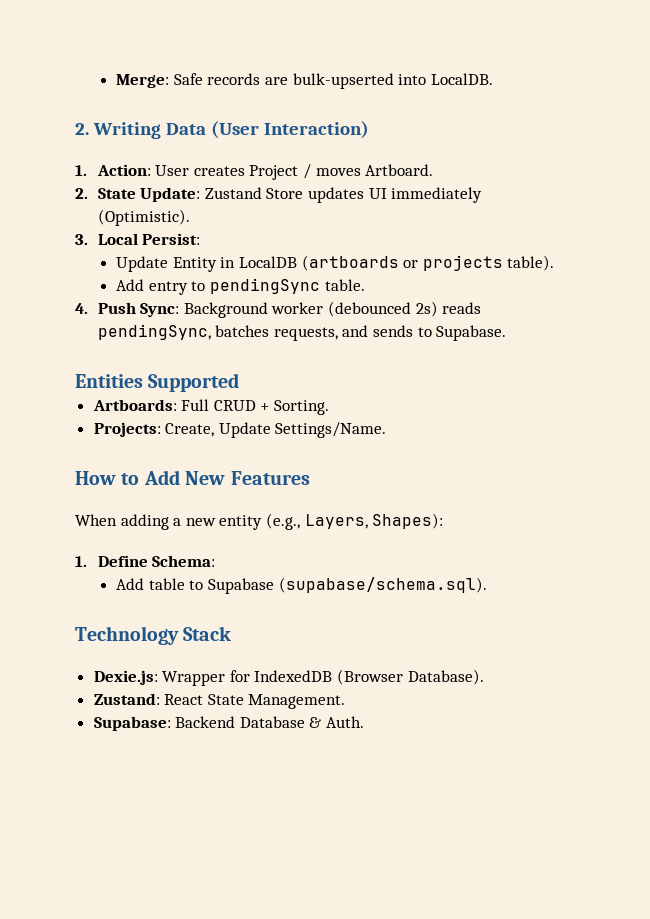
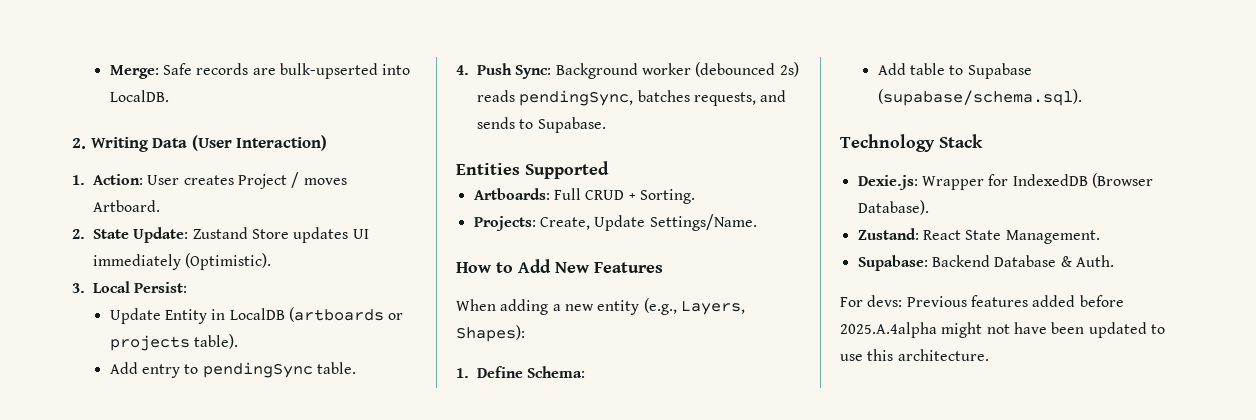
+ For devs: Previous features added before 2025.A.4alpha might not have been updated to use this architecture.

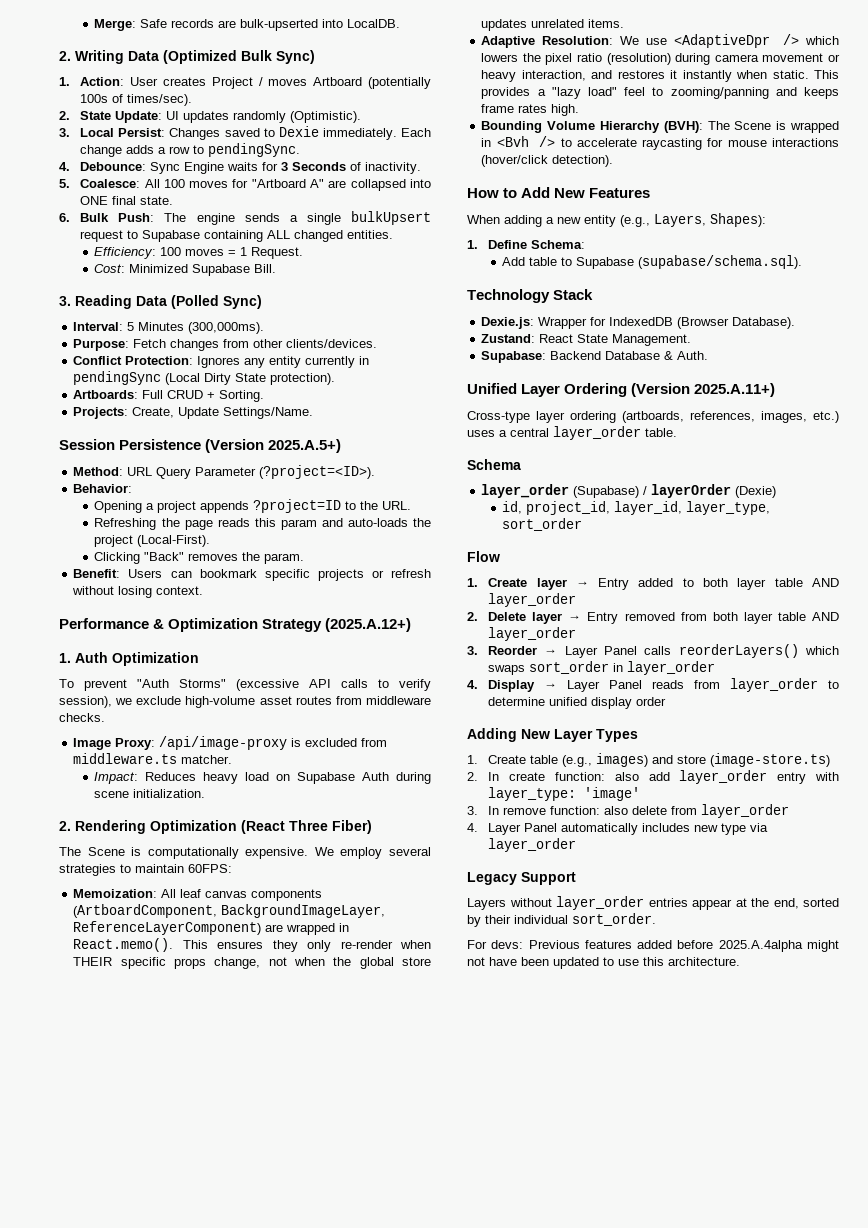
- 2. Writing Data (User Interaction)
+ 2. Writing Data (Optimized Bulk Sync)
- 1. Action: User creates Project / moves Artboard.
- 2. State Update: Zustand Store updates UI immediately (Optimistic).
- 3. Local Persist:
- Update Entity in LocalDB (artboards or projects table).
- Add entry to pendingSync table.
- 4. Push Sync: Background worker (debounced 2s) reads pendingSync, batches requests, and sends to Supabase.
- Entities Supported
+ 1. Action: User creates Project / moves Artboard (potentially 100s of times/sec).
+ 2. State Update: UI updates randomly (Optimistic).
+ 3. Local Persist: Changes saved to Dexie immediately. Each change adds a row to pendingSync.
+ 4. Debounce: Sync Engine waits for 3 Seconds of inactivity.
+ 5. Coalesce: All 100 moves for "Artboard A" are collapsed into ONE final state.
+ 6. Bulk Push: The engine sends a single bulkUpsert request to Supabase containing ALL changed entities.
+ Efficiency: 100 moves = 1 Request.
+ Cost: Minimized Supabase Bill.
+ 3. Reading Data (Polled Sync)
+ Interval: 5 Minutes (300,000ms).
+ Purpose: Fetch changes from other clients/devices.
+ Conflict Protection: Ignores any entity currently in pendingSync (Local Dirty State protection).
+ Session Persistence (Version 2025.A.5+)
+ Method: URL Query Parameter (?project=<ID>).
+ Behavior:
+ Opening a project appends ?project=ID to the URL.
+ Refreshing the page reads this param and auto-loads the project (Local-First).
+ Clicking "Back" removes the param.
+ Benefit: Users can bookmark specific projects or refresh without losing context.
+ Performance & Optimization Strategy (2025.A.12+)
+ 1. Auth Optimization
+ To prevent "Auth Storms" (excessive API calls to verify session), we exclude high-volume asset routes from middleware checks.
+ Image Proxy: /api/image-proxy is excluded from middleware.ts matcher.
+ Impact: Reduces heavy load on Supabase Auth during scene initialization.
+ 2. Rendering Optimization (React Three Fiber)
+ The Scene is computationally expensive. We employ several strategies to maintain 60FPS:
+ Memoization: All leaf canvas components (ArtboardComponent, BackgroundImageLayer, ReferenceLayerComponent) are wrapped in React.memo(). This ensures they only re-render when THEIR specific props change, not when the global store updates unrelated items.
+ Adaptive Resolution: We use <AdaptiveDpr /> which lowers the pixel ratio (resolution) during camera movement or heavy interaction, and restores it instantly when static. This provides a "lazy load" feel to zooming/panning and keeps frame rates high.
+ Bounding Volume Hierarchy (BVH): The Scene is wrapped in <Bvh /> to accelerate raycasting for mouse interactions (hover/click detection).
+ Unified Layer Ordering (Version 2025.A.11+)
+ Cross-type layer ordering (artboards, references, images, etc.) uses a central layer_order table.
+ Schema
+ layer_order (Supabase) / layerOrder (Dexie)
+ id, project_id, layer_id, layer_type, sort_order
+ Flow
+ 1. Create layer → Entry added to both layer table AND layer_order
+ 2. Delete layer → Entry removed from both layer table AND layer_order
+ 3. Reorder → Layer Panel calls reorderLayers() which swaps sort_order in layer_order
+ 4. Display → Layer Panel reads from layer_order to determine unified display order
+ Adding New Layer Types
+ 1. Create table (e.g., images) and store (image-store.ts)
+ 2. In create function: also add layer_order entry with layer_type: 'image'
+ 3. In remove function: also delete from layer_order
+ 4. Layer Panel automatically includes new type via layer_order
+ Legacy Support
+ Layers without layer_order entries appear at the end, sorted by their individual sort_order.

